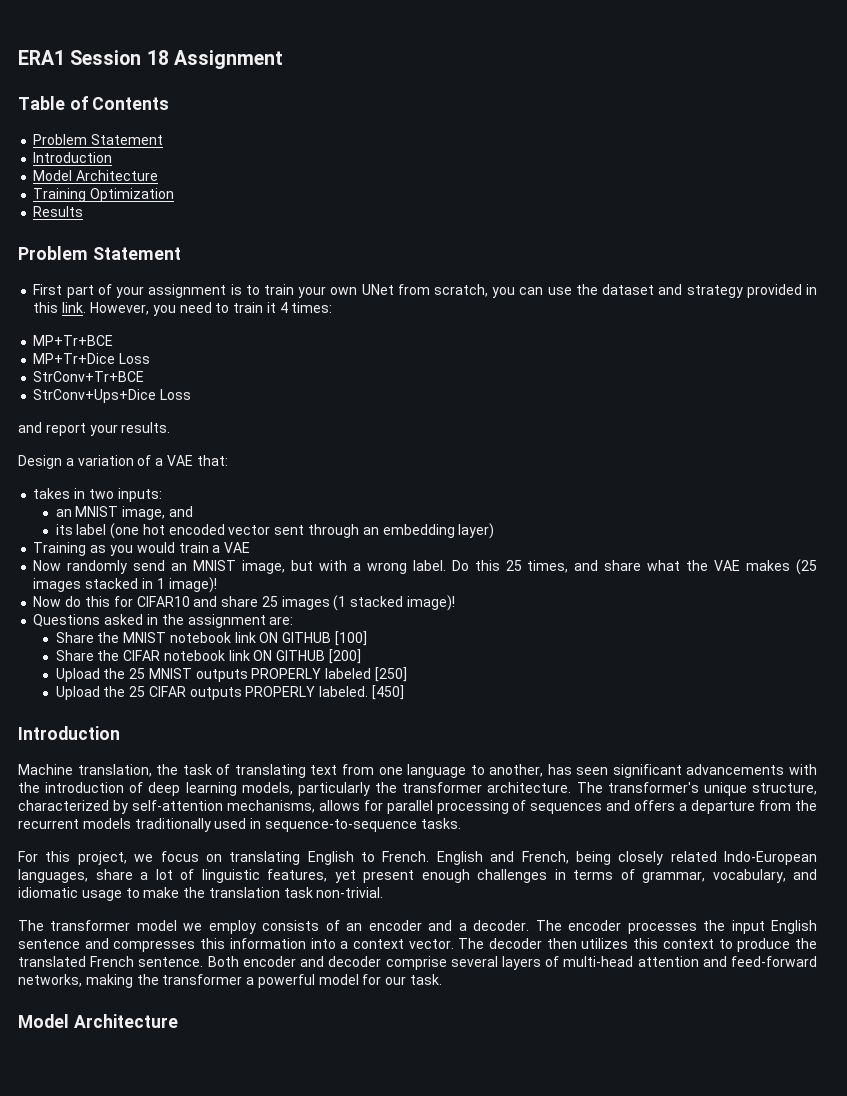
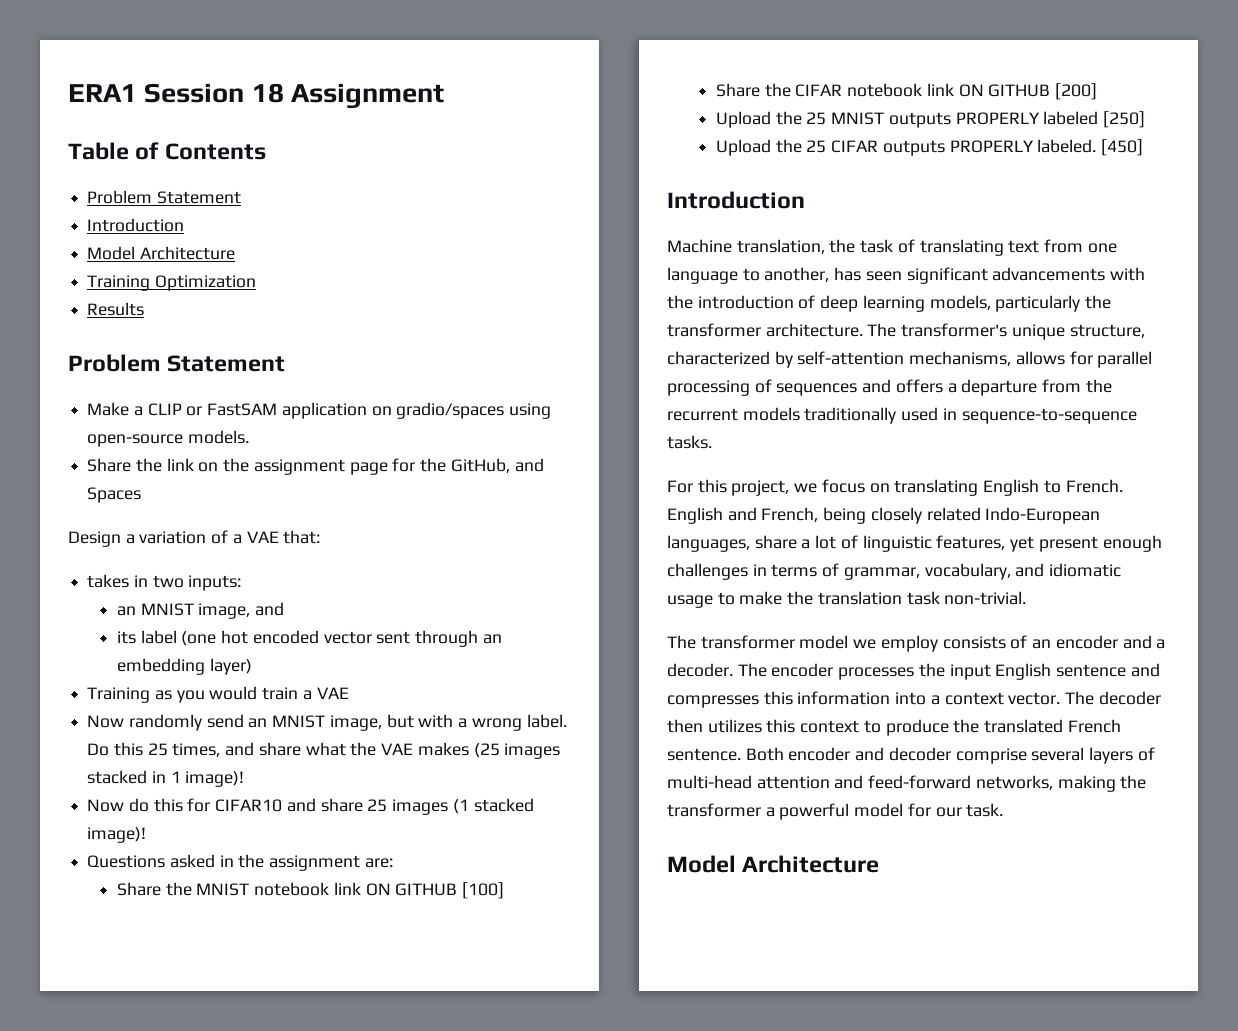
- First part of your assignment is to train your own UNet from scratch, you can use the dataset and strategy provided in this link. However, you need to train it 4 times:
- MP+Tr+BCE
- MP+Tr+Dice Loss
- StrConv+Tr+BCE
- StrConv+Ups+Dice Loss
- and report your results.
+ Make a CLIP or FastSAM application on gradio/spaces using open-source models.
+ Share the link on the assignment page for the GitHub, and Spaces

